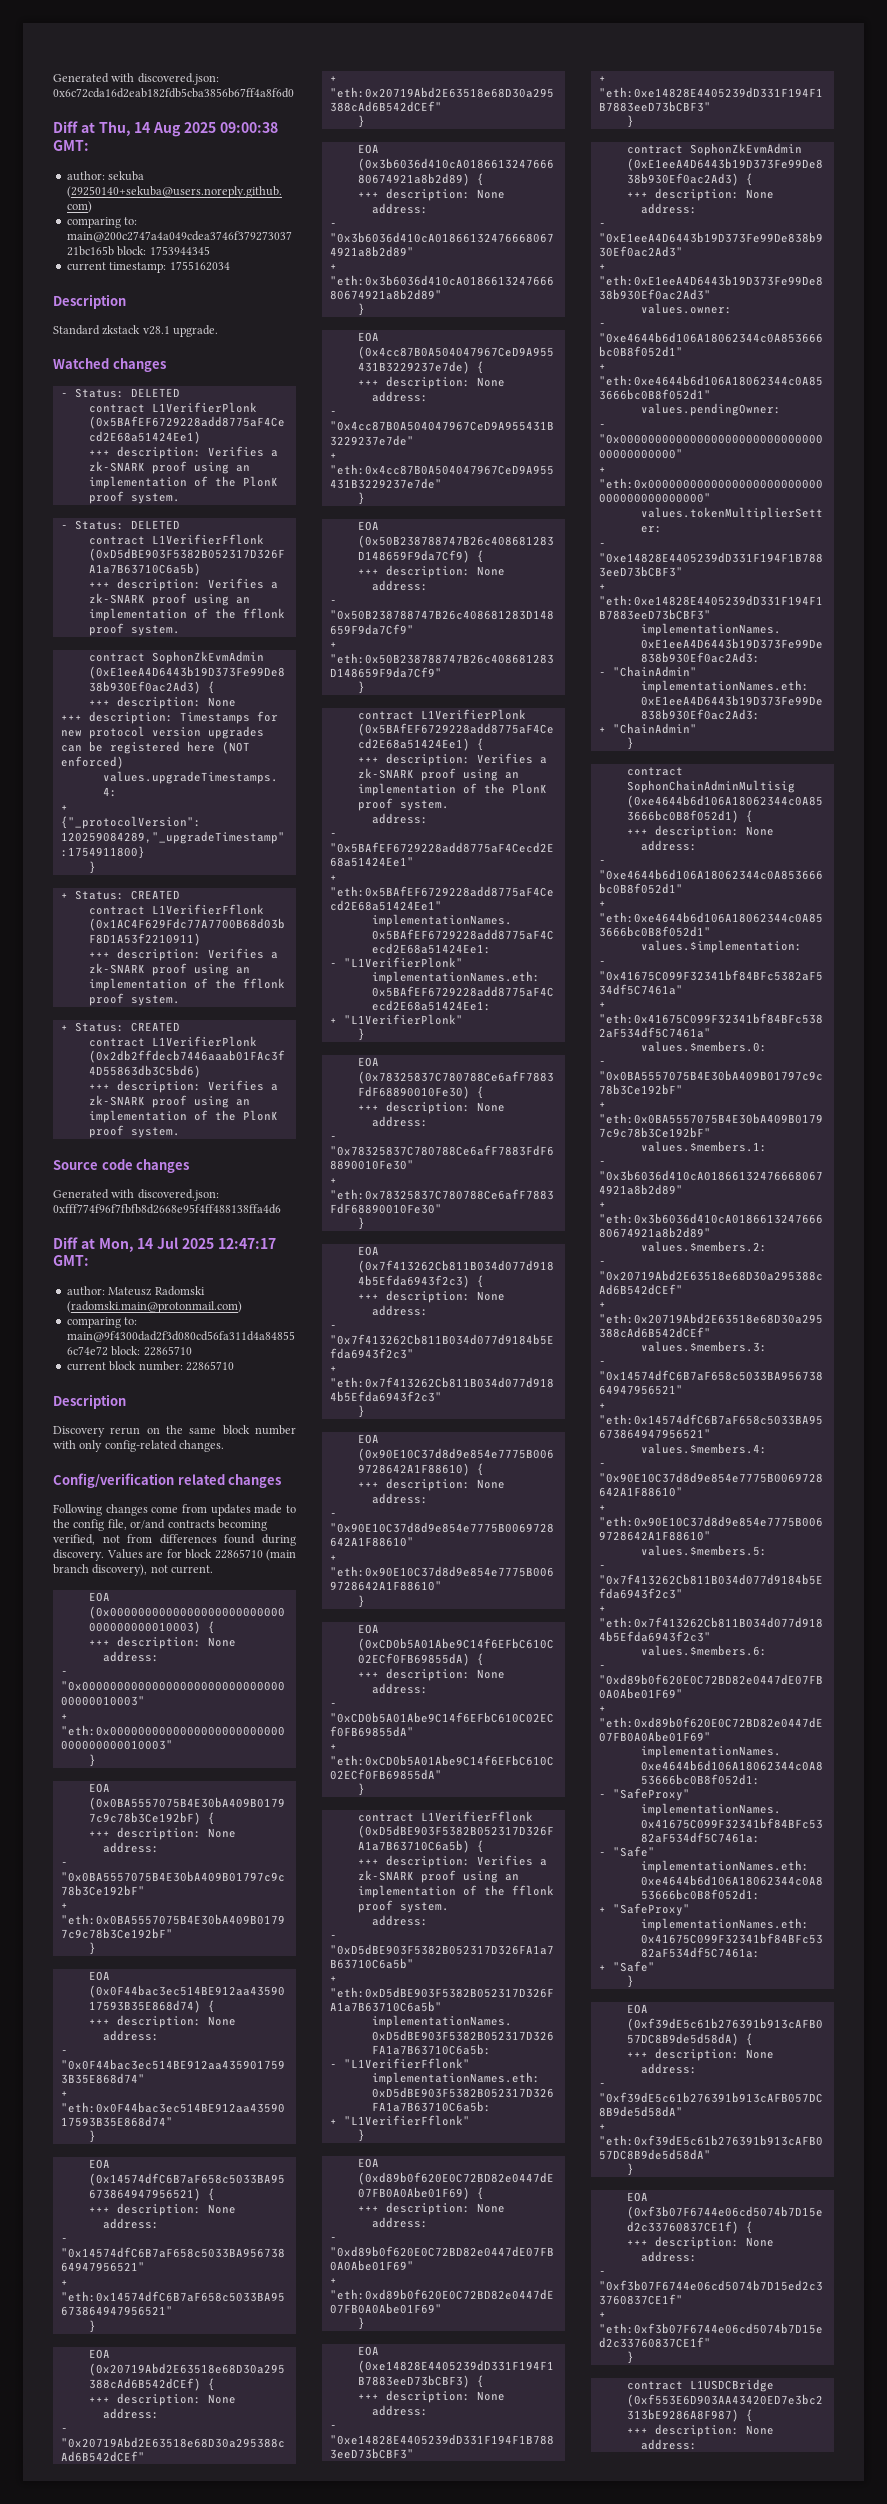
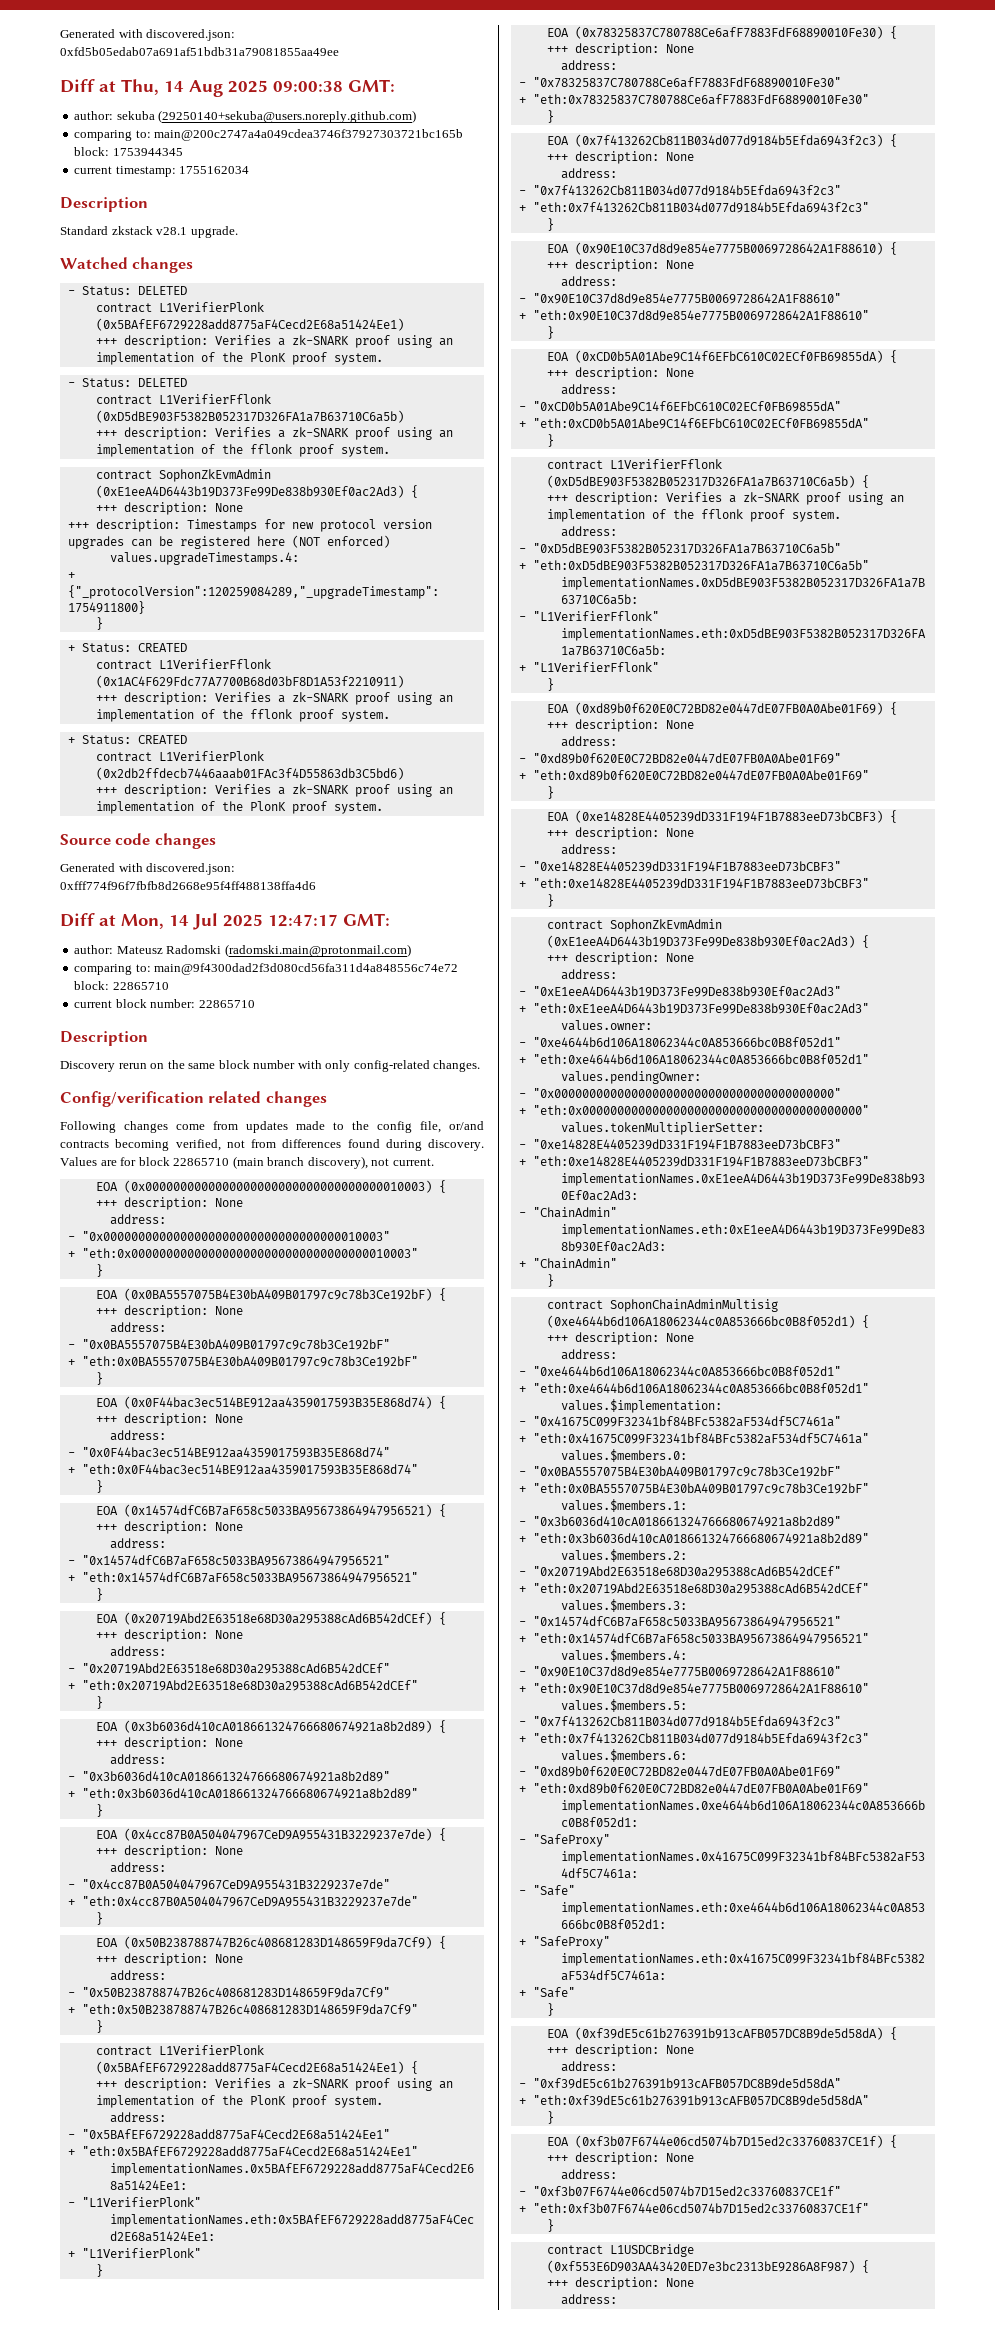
- Generated with discovered.json: 0x6c72cda16d2eab182fdb5cba3856b67ff4a8f6d0
+ Generated with discovered.json: 0xfd5b05edab07a691af51bdb31a79081855aa49ee

